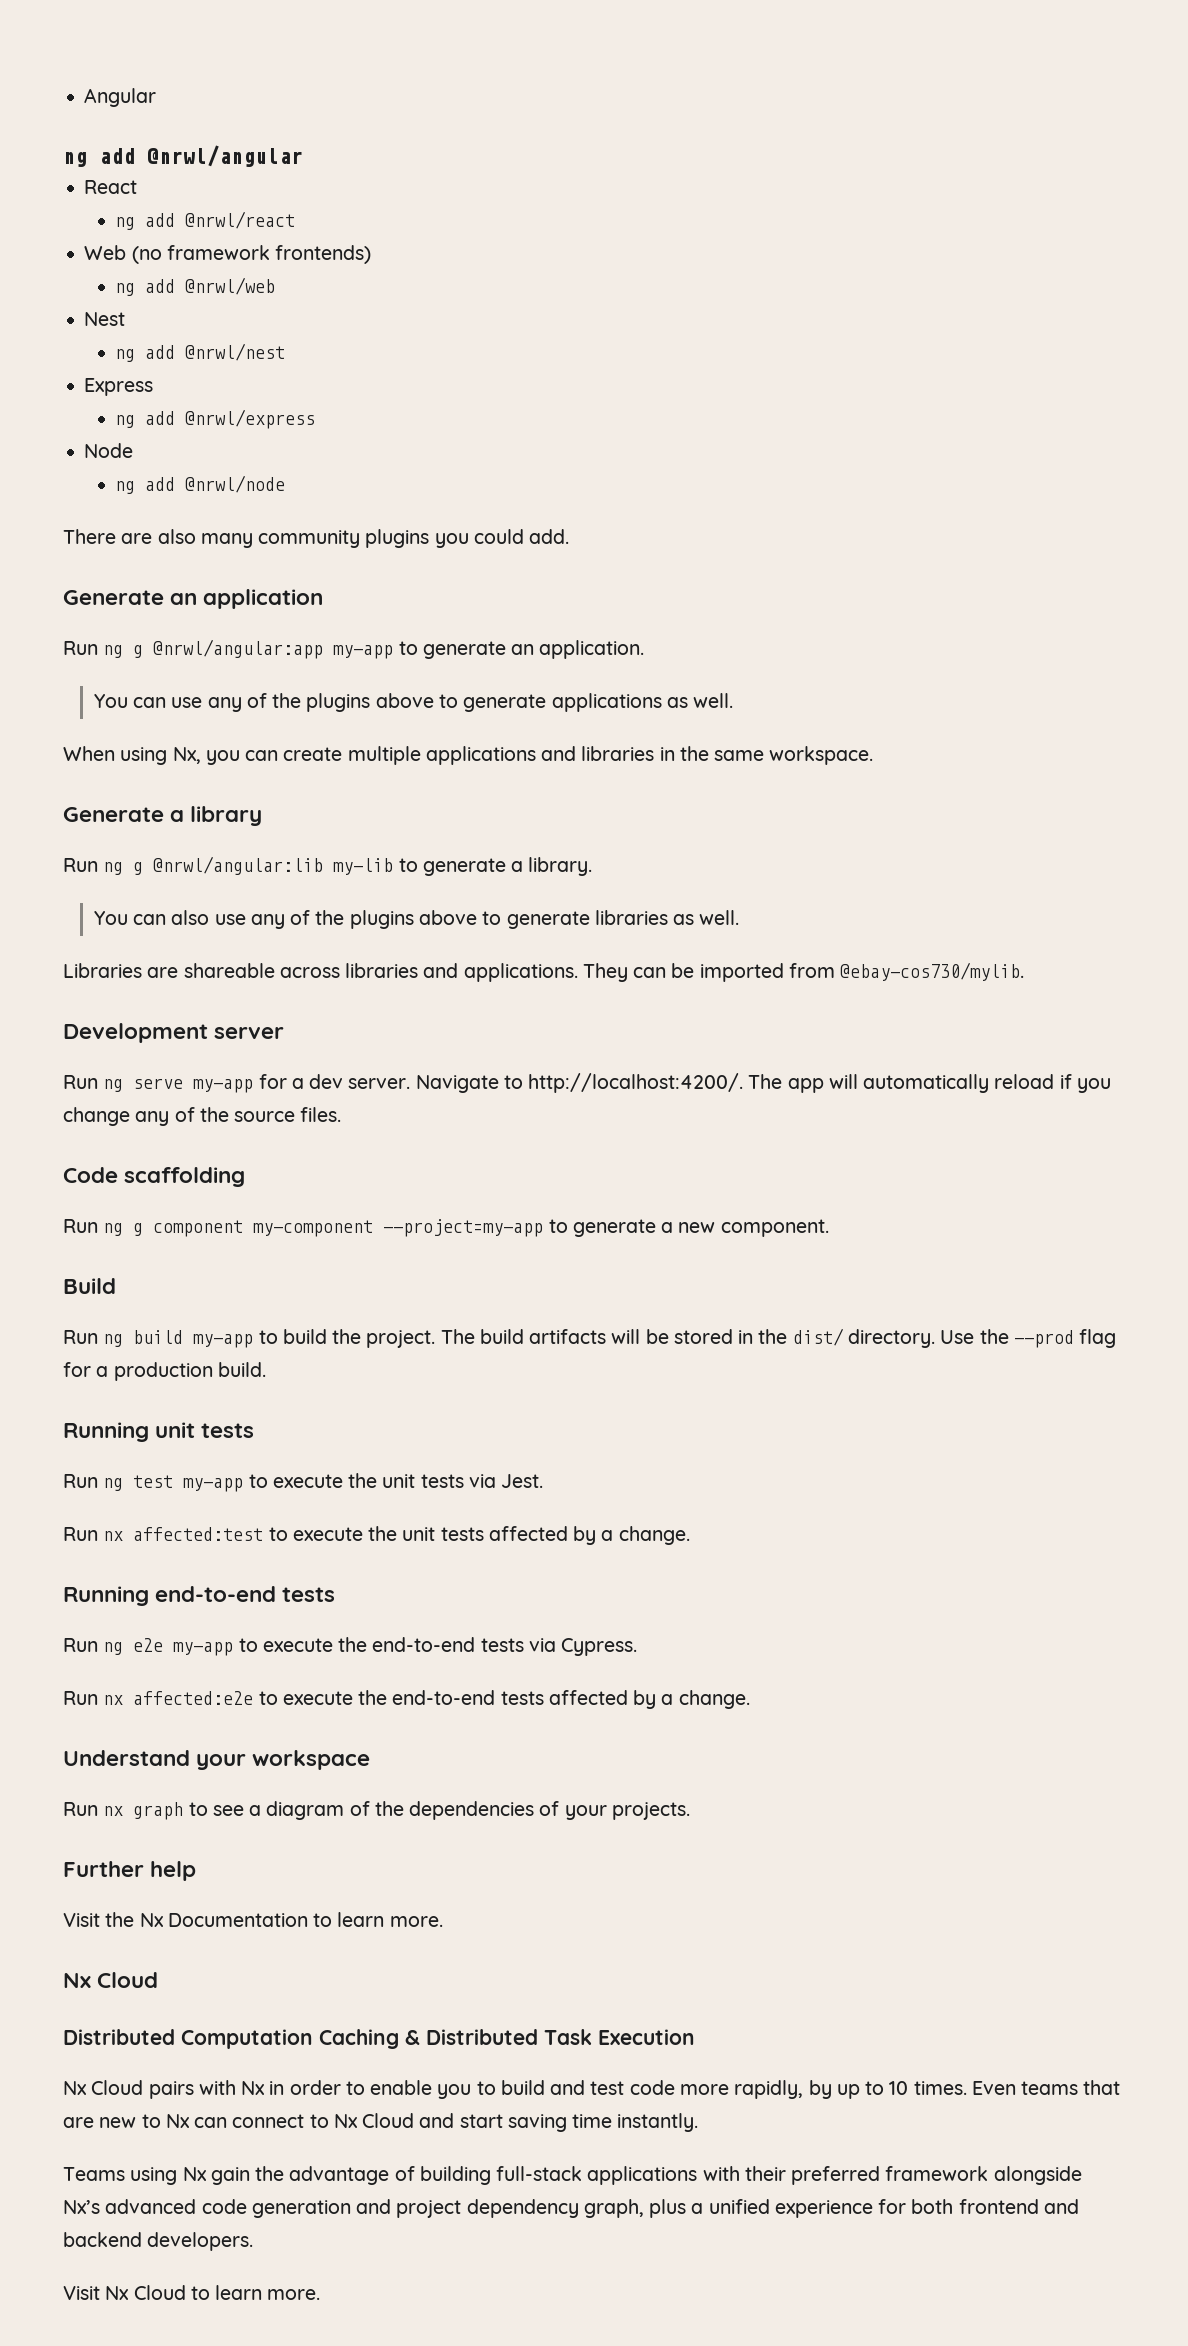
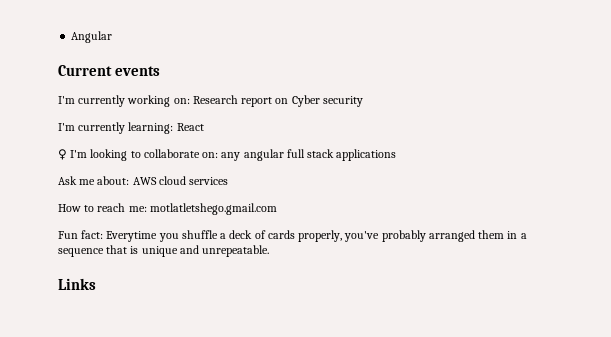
- ng add @nrwl/angular
- React
- ng add @nrwl/react
- Web (no framework frontends)
- ng add @nrwl/web
- Nest
- ng add @nrwl/nest
- Express
- ng add @nrwl/express
- Node
- ng add @nrwl/node
- There are also many community plugins you could add.
- Generate an application
- Run ng g @nrwl/angular:app my-app to generate an application.
- You can use any of the plugins above to generate applications as well.
- When using Nx, you can create multiple applications and libraries in the same workspace.
- Generate a library
- Run ng g @nrwl/angular:lib my-lib to generate a library.
- You can also use any of the plugins above to generate libraries as well.
- Libraries are shareable across libraries and applications. They can be imported from @ebay-cos730/mylib.
- Development server
- Run ng serve my-app for a dev server. Navigate to http://localhost:4200/. The app will automatically reload if you change any of the source files.
- Code scaffolding
- Run ng g component my-component --project=my-app to generate a new component.
- Build
- Run ng build my-app to build the project. The build artifacts will be stored in the dist/ directory. Use the --prod flag for a production build.
- Running unit tests
- Run ng test my-app to execute the unit tests via Jest.
- Run nx affected:test to execute the unit tests affected by a change.
- Running end-to-end tests
- Run ng e2e my-app to execute the end-to-end tests via Cypress.
- Run nx affected:e2e to execute the end-to-end tests affected by a change.
- Understand your workspace
- Run nx graph to see a diagram of the dependencies of your projects.
- Further help
- Visit the Nx Documentation to learn more.
- Nx Cloud
- Distributed Computation Caching & Distributed Task Execution
- Nx Cloud pairs with Nx in order to enable you to build and test code more rapidly, by up to 10 times. Even teams that are new to Nx can connect to Nx Cloud and start saving time instantly.
- Teams using Nx gain the advantage of building full-stack applications with their preferred framework alongside Nx’s advanced code generation and project dependency graph, plus a unified experience for both frontend and backend developers.
- Visit Nx Cloud to learn more.
+ Current events
+ I'm currently working on: Research report on Cyber security
+ I'm currently learning: React
+ ♀ I'm looking to collaborate on: any angular full stack applications
+ Ask me about: AWS cloud services
+ How to reach me: motlatletshego.gmail.com
+ Fun fact: Everytime you shuffle a deck of cards properly, you've probably arranged them in a sequence that is unique and unrepeatable.
+ Links

